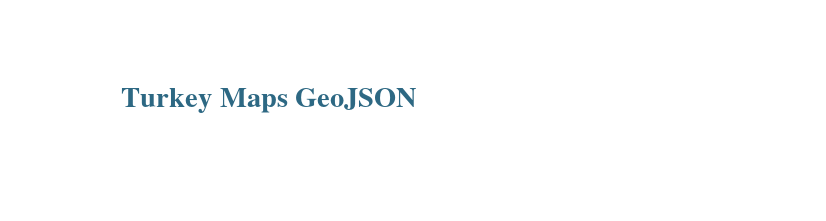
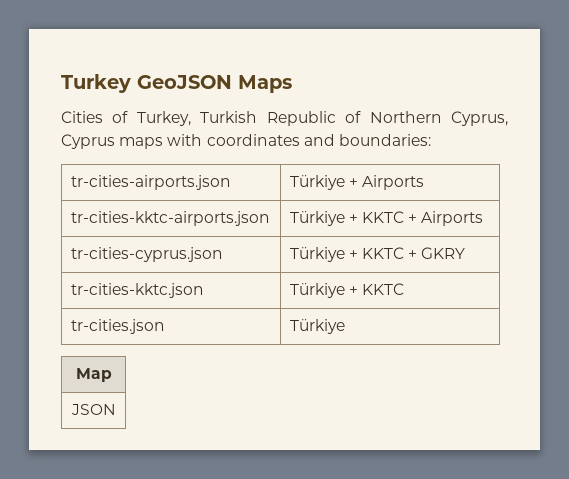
- Turkey Maps GeoJSON
+ Turkey GeoJSON Maps
+ Cities of Turkey, Turkish Republic of Northern Cyprus, Cyprus maps with coordinates and boundaries:
+ tr-cities-airports.json | Türkiye + Airports
+ tr-cities-kktc-airports.json | Türkiye + KKTC + Airports
+ tr-cities-cyprus.json | Türkiye + KKTC + GKRY
+ tr-cities-kktc.json | Türkiye + KKTC
+ tr-cities.json | Türkiye
+ Map
+ JSON

